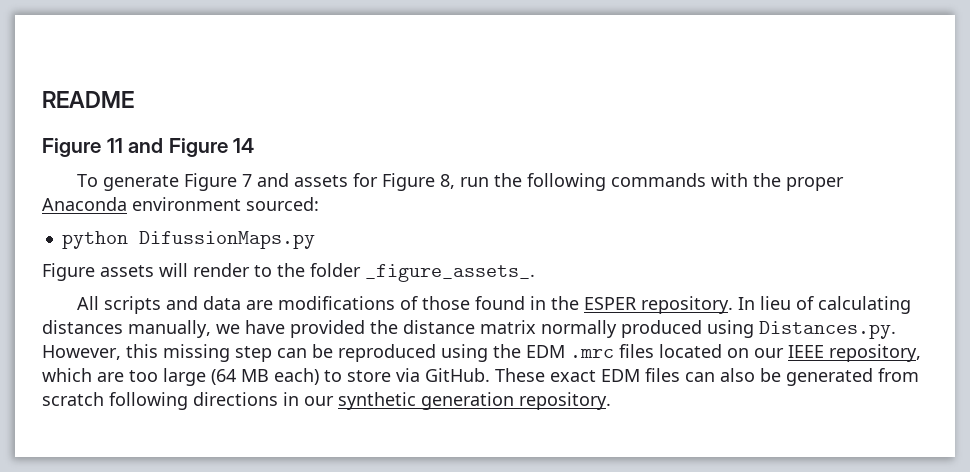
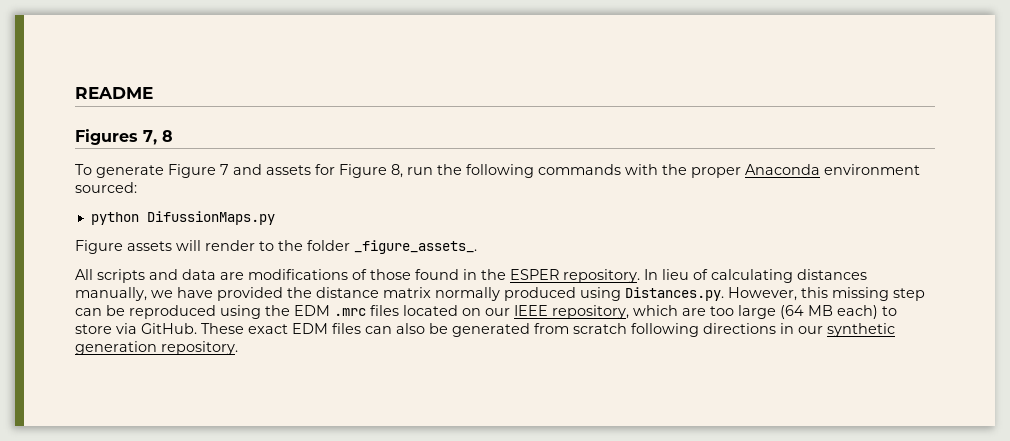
- Figure 11 and Figure 14
+ Figures 7, 8

